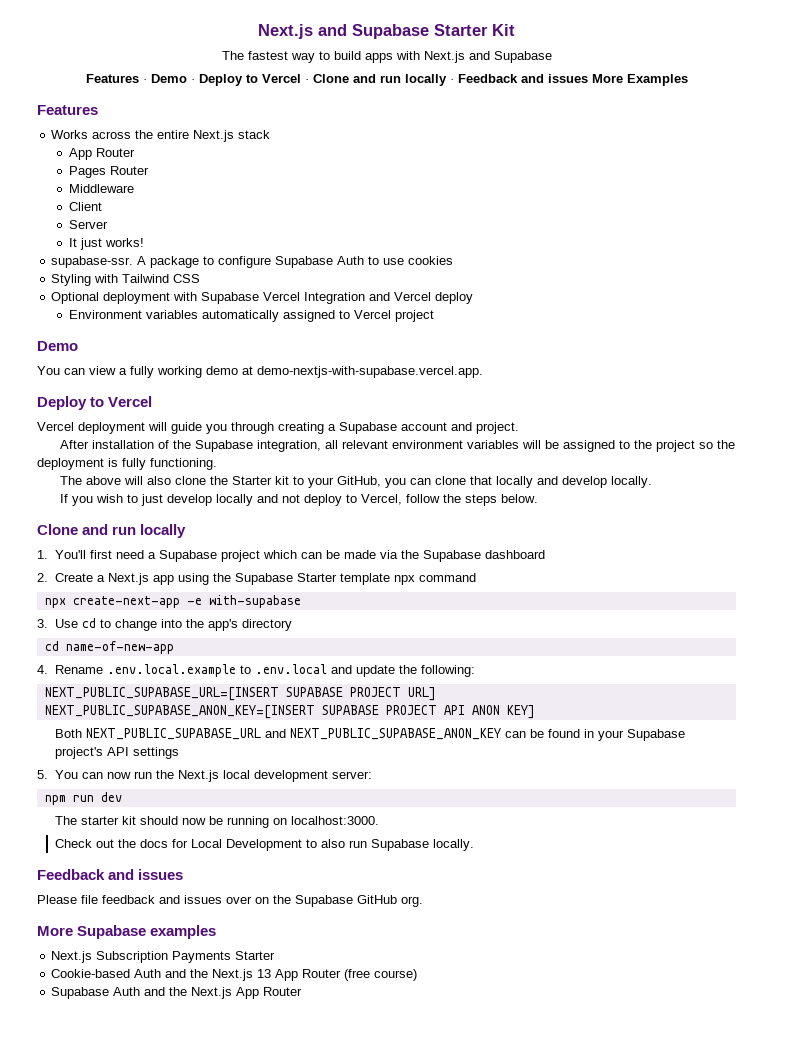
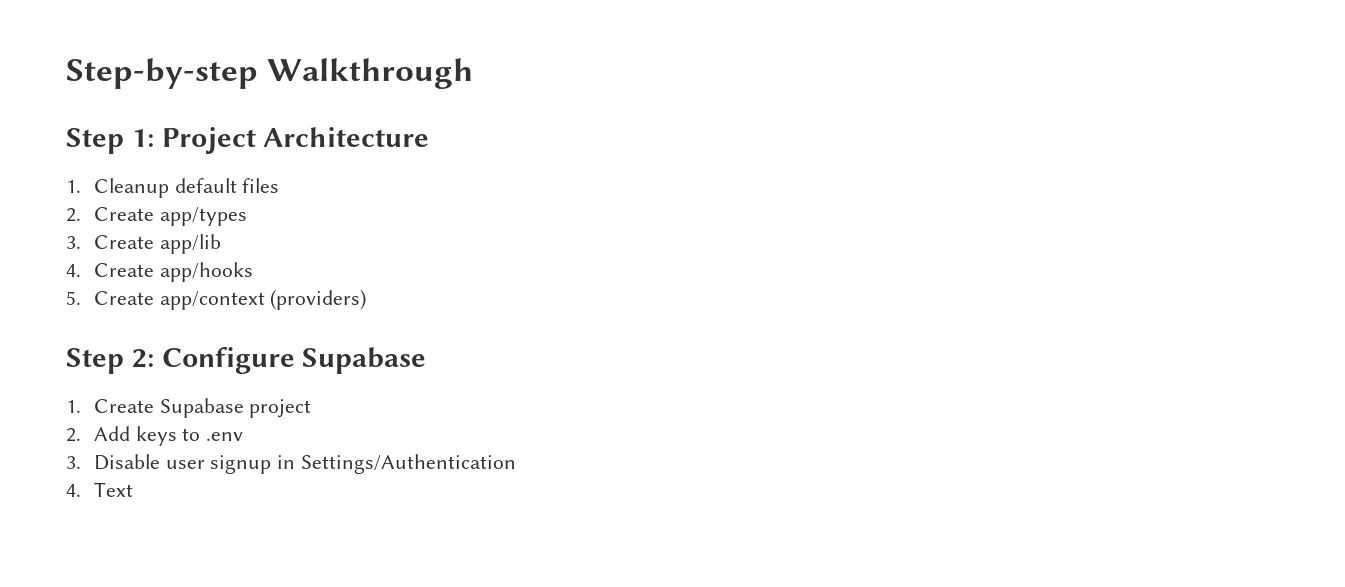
- Next.js and Supabase Starter Kit
- The fastest way to build apps with Next.js and Supabase
- Features · Demo · Deploy to Vercel · Clone and run locally · Feedback and issues More Examples
- Features
- Works across the entire Next.js stack
- App Router
- Pages Router
- Middleware
- Client
- Server
- It just works!
- supabase-ssr. A package to configure Supabase Auth to use cookies
- Styling with Tailwind CSS
- Optional deployment with Supabase Vercel Integration and Vercel deploy
- Environment variables automatically assigned to Vercel project
- Demo
- You can view a fully working demo at demo-nextjs-with-supabase.vercel.app.
- Deploy to Vercel
- Vercel deployment will guide you through creating a Supabase account and project.
- After installation of the Supabase integration, all relevant environment variables will be assigned to the project so the deployment is fully functioning.
- The above will also clone the Starter kit to your GitHub, you can clone that locally and develop locally.
- If you wish to just develop locally and not deploy to Vercel, follow the steps below.
- Clone and run locally
- 1. You'll first need a Supabase project which can be made via the Supabase dashboard
- 2. Create a Next.js app using the Supabase Starter template npx command
- npx create-next-app -e with-supabase
- 3. Use cd to change into the app's directory
- cd name-of-new-app
- 4. Rename .env.local.example to .env.local and update the following:
- NEXT_PUBLIC_SUPABASE_URL=[INSERT SUPABASE PROJECT URL]
- NEXT_PUBLIC_SUPABASE_ANON_KEY=[INSERT SUPABASE PROJECT API ANON KEY]
- Both NEXT_PUBLIC_SUPABASE_URL and NEXT_PUBLIC_SUPABASE_ANON_KEY can be found in your Supabase project's API settings
- 5. You can now run the Next.js local development server:
- npm run dev
- The starter kit should now be running on localhost:3000.
- Check out the docs for Local Development to also run Supabase locally.
- Feedback and issues
- Please file feedback and issues over on the Supabase GitHub org.
- More Supabase examples
- Next.js Subscription Payments Starter
- Cookie-based Auth and the Next.js 13 App Router (free course)
- Supabase Auth and the Next.js App Router
+ Step-by-step Walkthrough
+ Step 1: Project Architecture
+ 1. Cleanup default files
+ 2. Create app/types
+ 3. Create app/lib
+ 4. Create app/hooks
+ 5. Create app/context (providers)
+ Step 2: Configure Supabase
+ 1. Create Supabase project
+ 2. Add keys to .env
+ 3. Disable user signup in Settings/Authentication
+ 4. Text

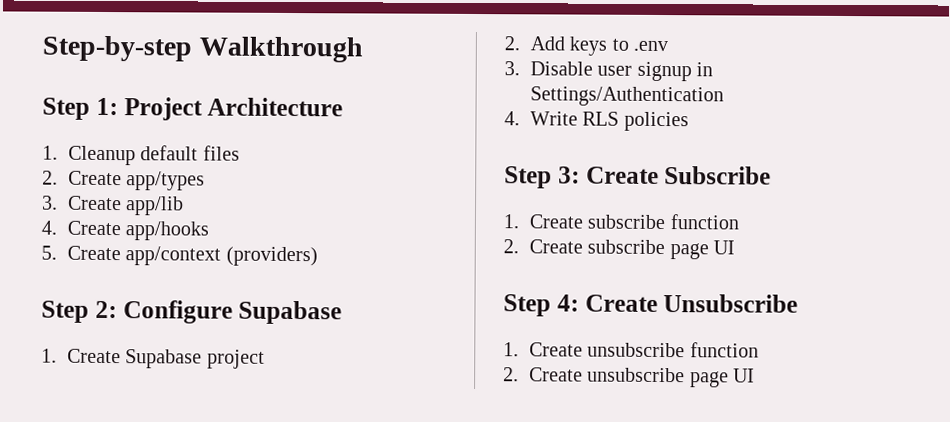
- 4. Text
+ 4. Write RLS policies
+ Step 3: Create Subscribe
+ 1. Create subscribe function
+ 2. Create subscribe page UI
+ Step 4: Create Unsubscribe
+ 1. Create unsubscribe function
+ 2. Create unsubscribe page UI

